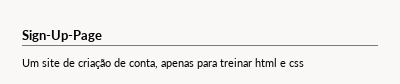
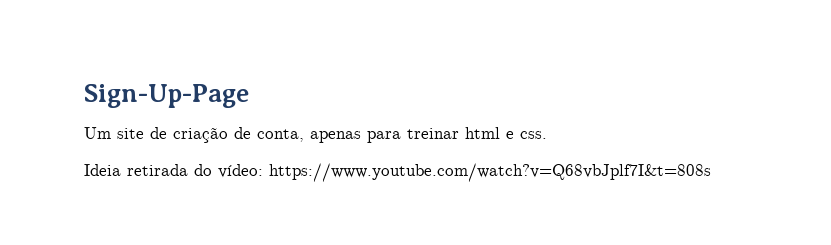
- Um site de criação de conta, apenas para treinar html e css
+ Um site de criação de conta, apenas para treinar html e css.
+ Ideia retirada do vídeo: https://www.youtube.com/watch?v=Q68vbJplf7I&t=808s

